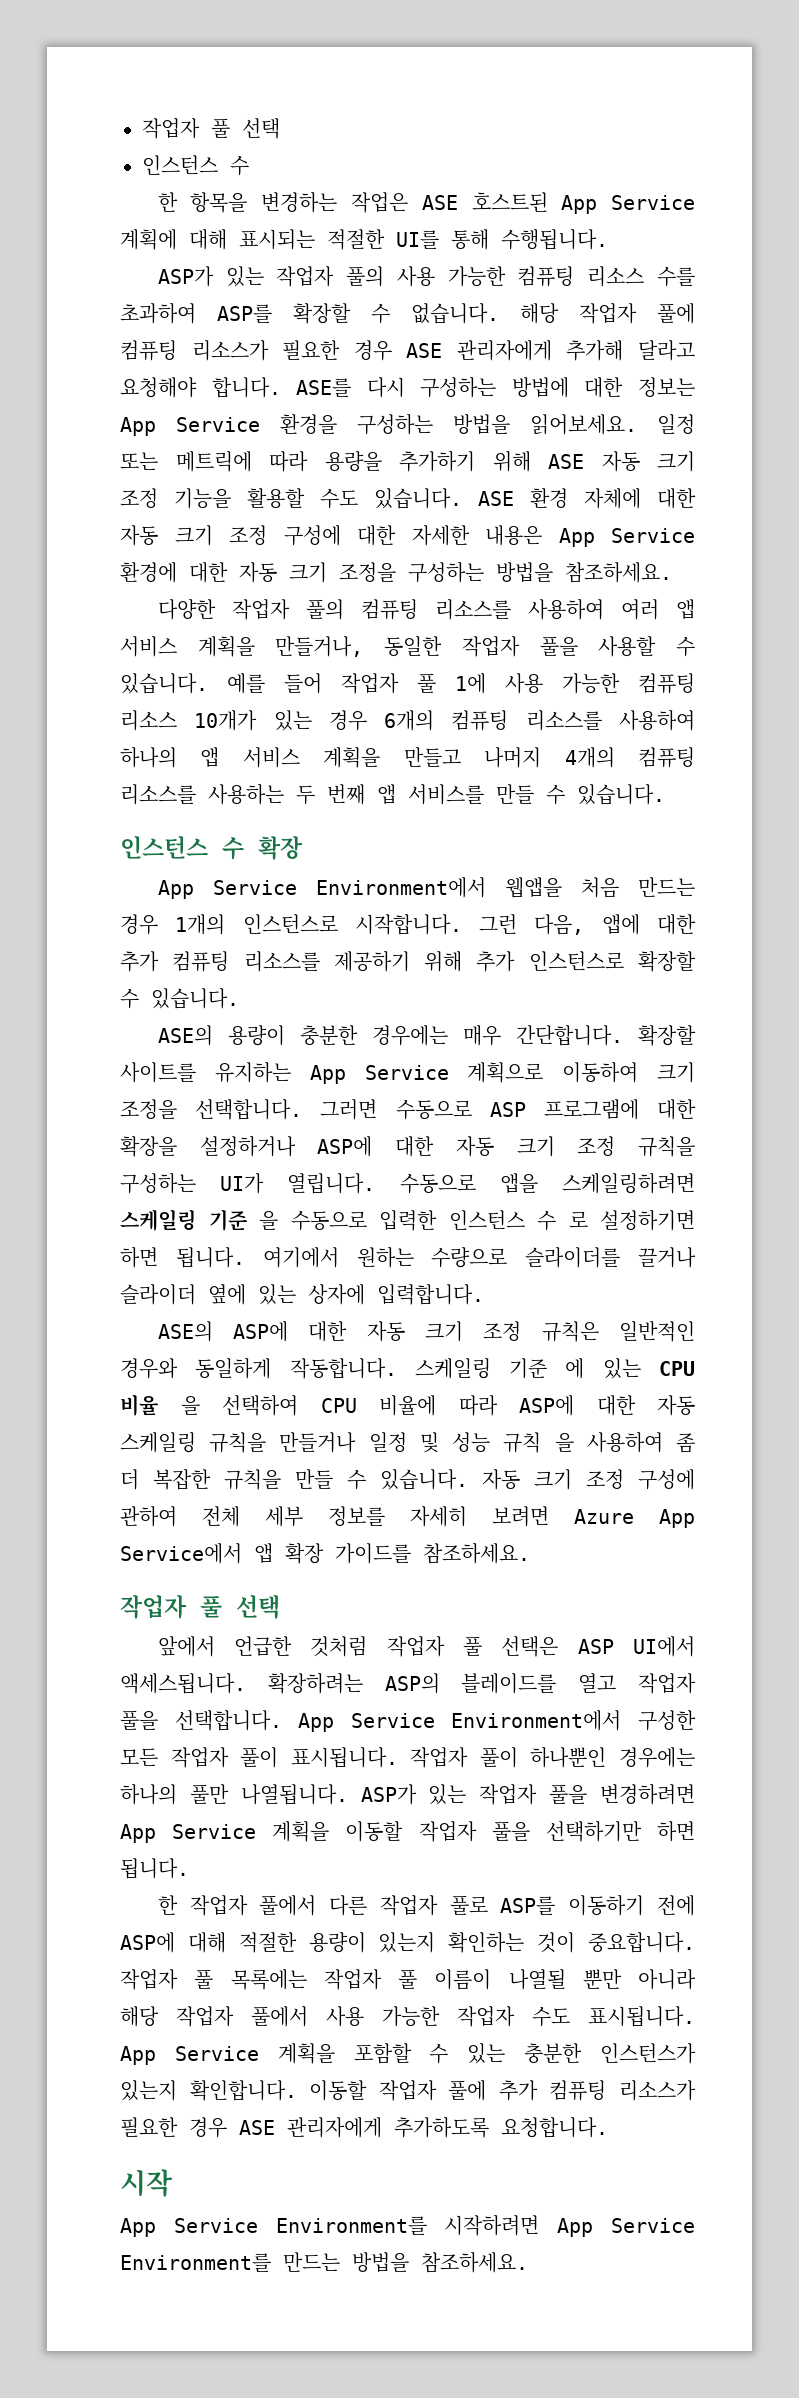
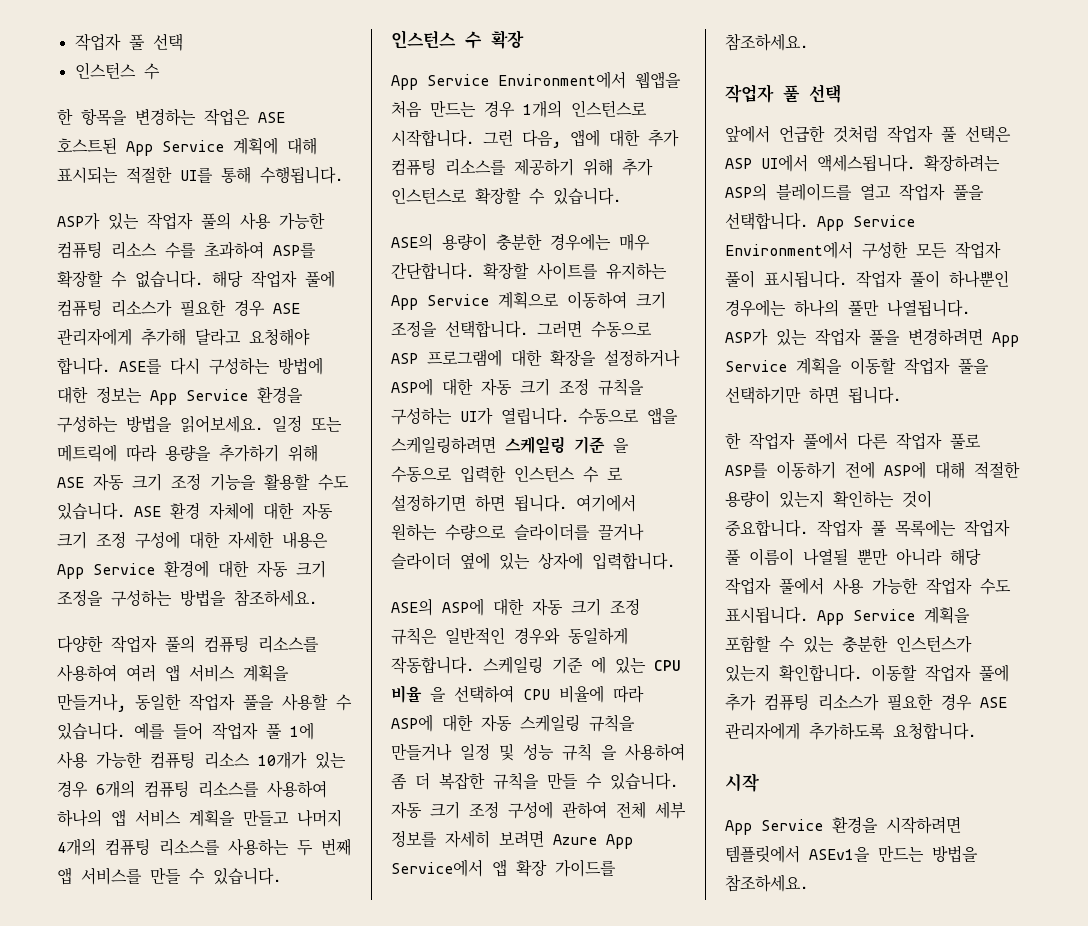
- App Service Environment를 시작하려면 App Service Environment를 만드는 방법을 참조하세요.
+ App Service 환경을 시작하려면 템플릿에서 ASEv1을 만드는 방법을 참조하세요.

